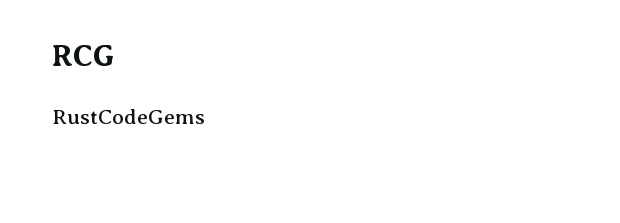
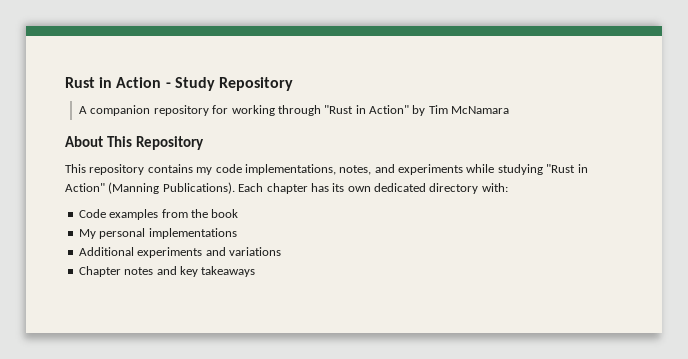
- RCG
- RustCodeGems
+ Rust in Action - Study Repository
+ A companion repository for working through "Rust in Action" by Tim McNamara
+ About This Repository
+ This repository contains my code implementations, notes, and experiments while studying "Rust in Action" (Manning Publications). Each chapter has its own dedicated directory with:
+ Code examples from the book
+ My personal implementations
+ Additional experiments and variations
+ Chapter notes and key takeaways

